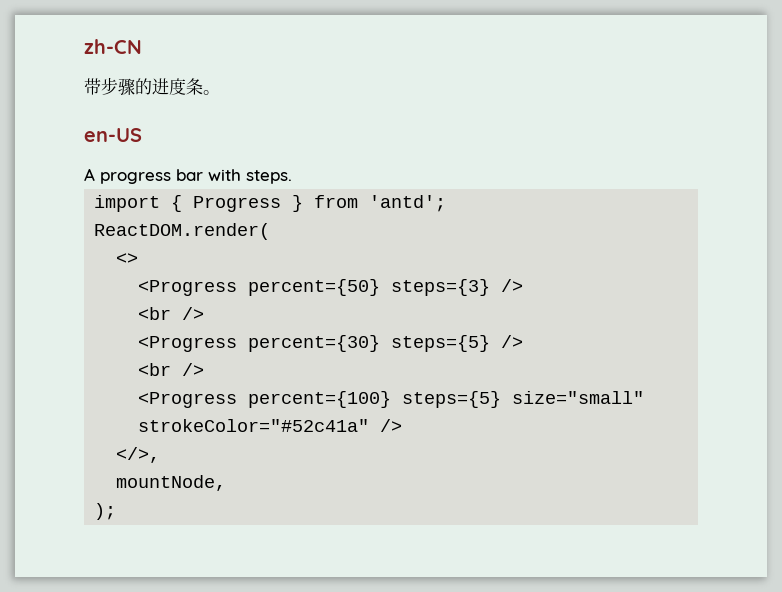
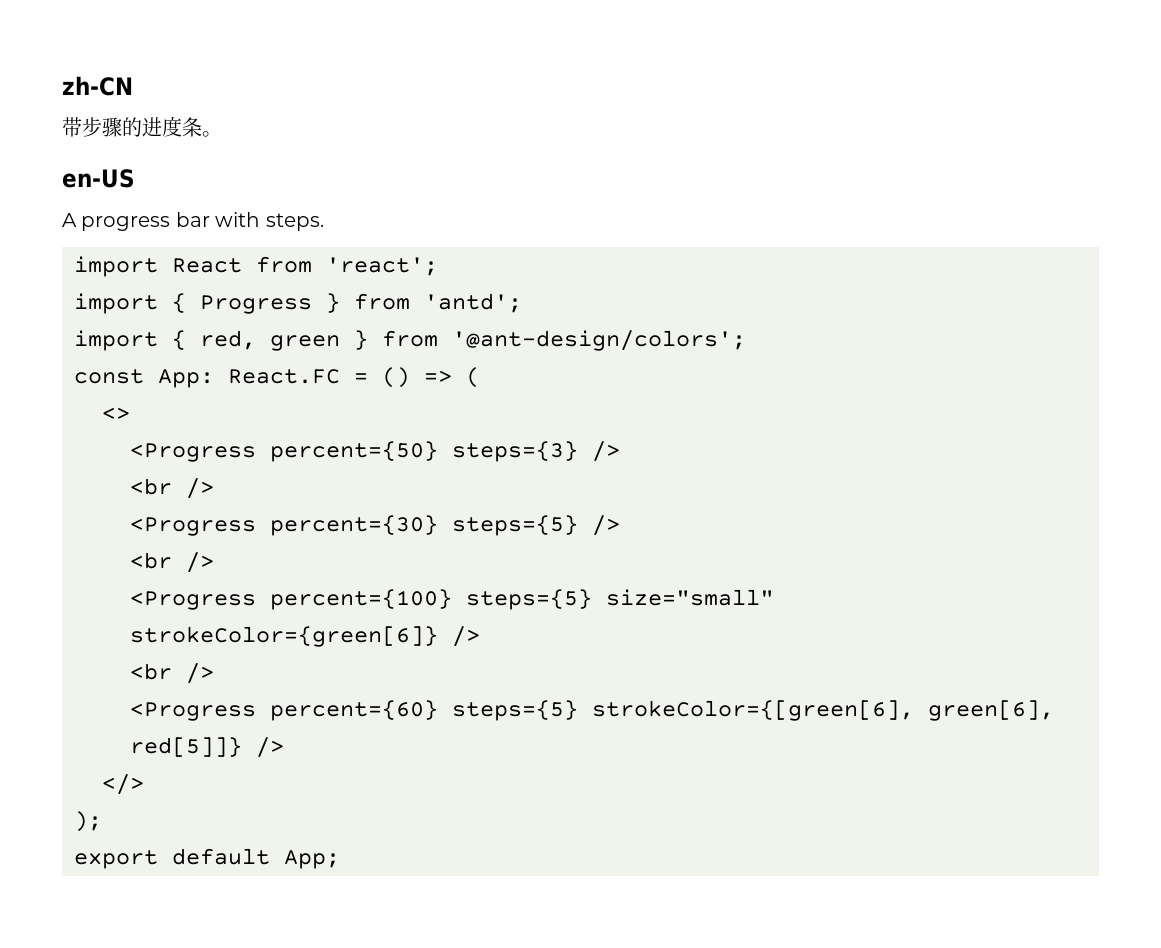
+ import React from 'react';
- ReactDOM.render(
+ import { red, green } from '@ant-design/colors';
+ const App: React.FC = () => (
- <Progress percent={100} steps={5} size="small" strokeColor="#52c41a" />
- </>,
- mountNode,
+ <Progress percent={100} steps={5} size="small" strokeColor={green[6]} />
+ <br />
+ <Progress percent={60} steps={5} strokeColor={[green[6], green[6], red[5]]} />
+ </>
  );
+ export default App;

